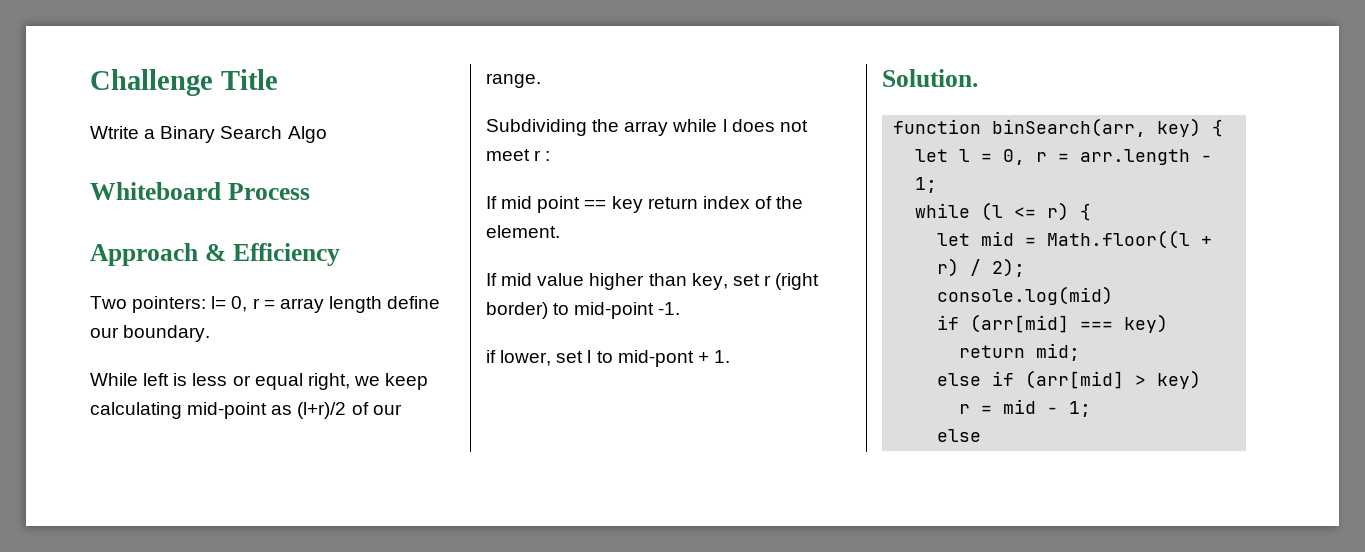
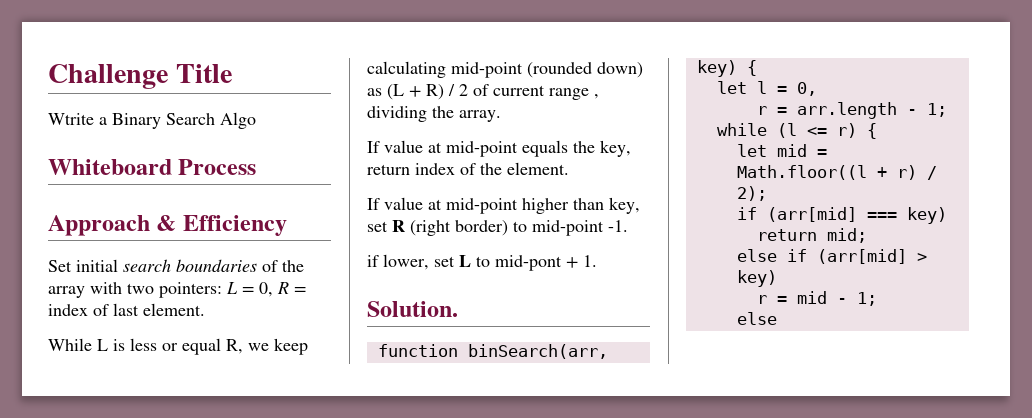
- Two pointers: l= 0, r = array length define our boundary.
+ Set initial search boundaries of the array with two pointers: L = 0, R = index of last element.
- While left is less or equal right, we keep calculating mid-point as (l+r)/2 of our range.
- Subdividing the array while l does not meet r :
- If mid point == key return index of the element.
+ While L is less or equal R, we keep calculating mid-point (rounded down) as (L + R) / 2 of current range , dividing the array.
+ If value at mid-point equals the key, return index of the element.
- If mid value higher than key, set r (right border) to mid-point -1.
+ If value at mid-point higher than key, set R (right border) to mid-point -1.
- if lower, set l to mid-pont + 1.
+ if lower, set L to mid-pont + 1.
- let l = 0, r = arr.length - 1;
+ let l = 0,
+ r = arr.length - 1;
- console.log(mid)

